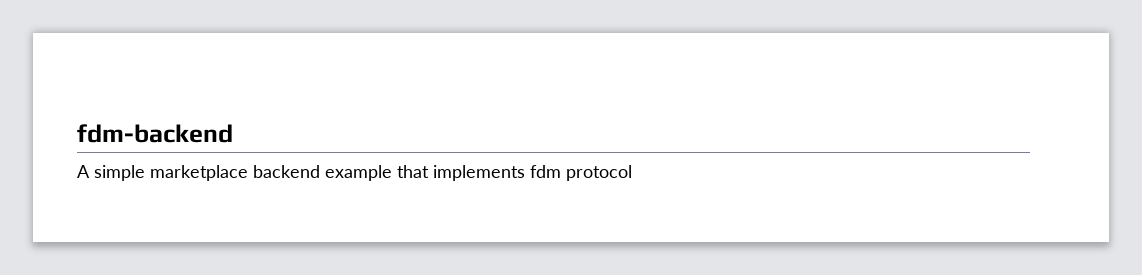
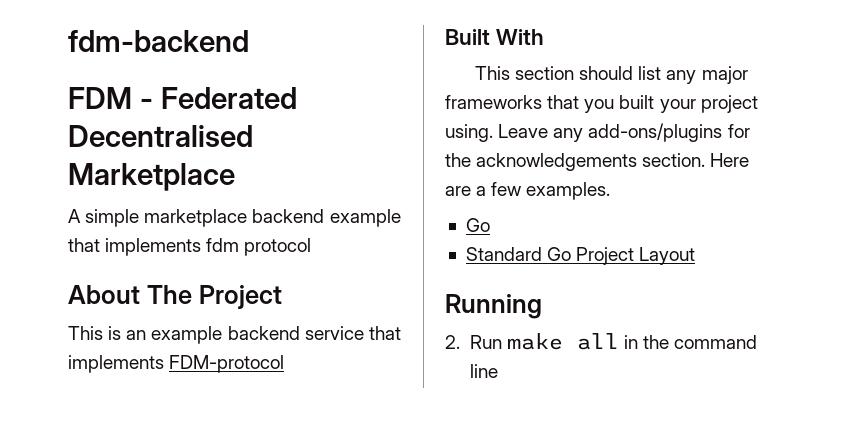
+ FDM - Federated Decentralised Marketplace
+ About The Project
+ This is an example backend service that implements FDM-protocol
+ Built With
+ This section should list any major frameworks that you built your project using. Leave any add-ons/plugins for the acknowledgements section. Here are a few examples.
+ Go
+ Standard Go Project Layout
+ Running
+ 2. Run make all in the command line

